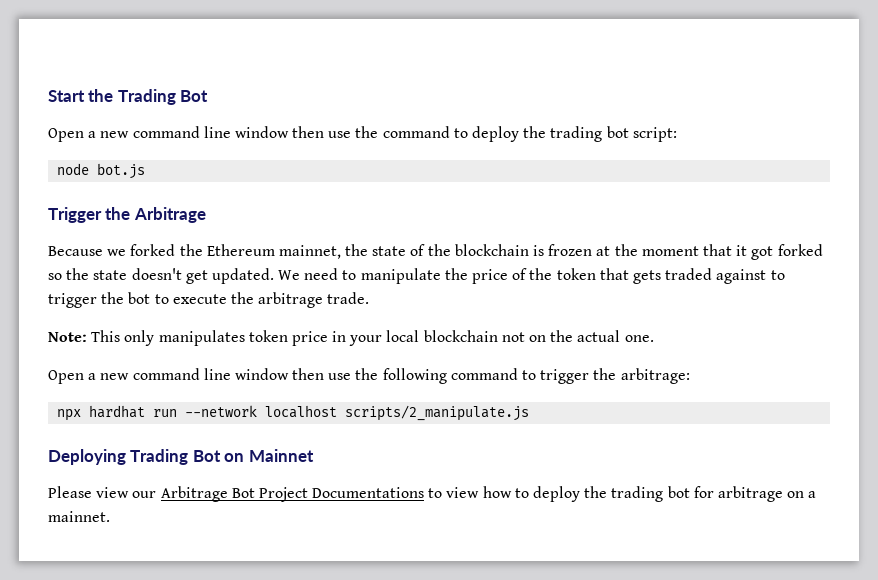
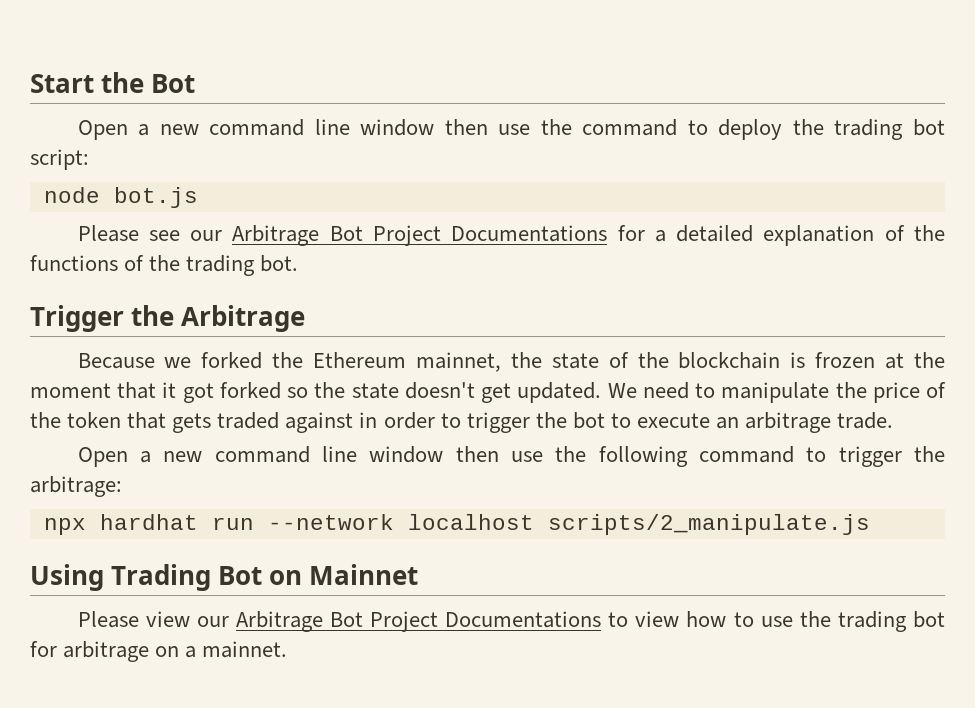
- Start the Trading Bot
+ Start the Bot
+ Please see our Arbitrage Bot Project Documentations for a detailed explanation of the functions of the trading bot.
- We need to manipulate the price of the token that gets traded against to trigger the bot to execute the arbitrage trade.
+ We need to manipulate the price of the token that gets traded against in order to trigger the bot to execute an arbitrage trade.
- Note: This only manipulates token price in your local blockchain not on the actual one.
- Deploying Trading Bot on Mainnet
+ Using Trading Bot on Mainnet
- Please view our Arbitrage Bot Project Documentations to view how to deploy the trading bot for arbitrage on a mainnet.
+ Please view our Arbitrage Bot Project Documentations to view how to use the trading bot for arbitrage on a mainnet.

